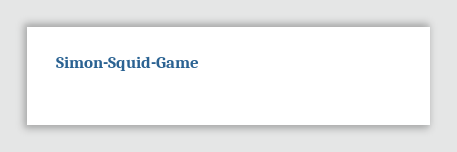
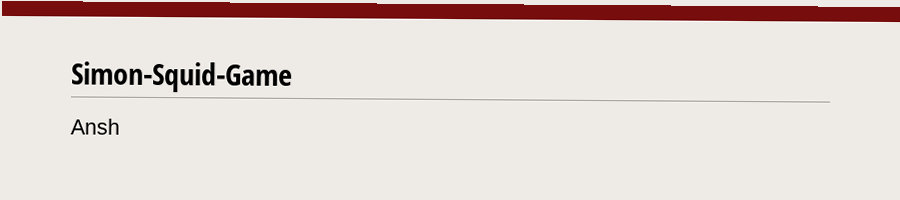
+ Ansh

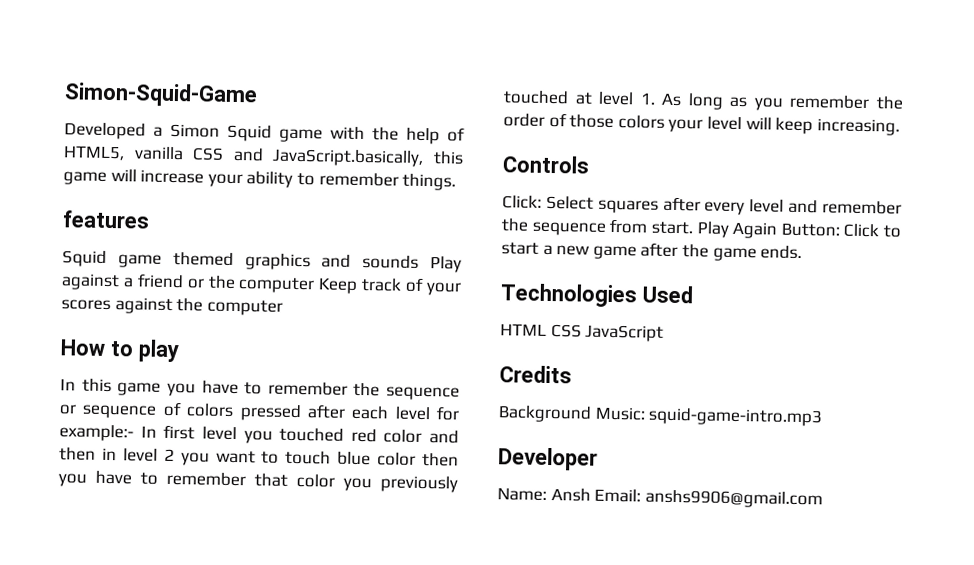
- Ansh
+ Developed a Simon Squid game with the help of HTML5, vanilla CSS and JavaScript.basically, this game will increase your ability to remember things.
+ features
+ Squid game themed graphics and sounds Play against a friend or the computer Keep track of your scores against the computer
+ How to play
+ In this game you have to remember the sequence or sequence of colors pressed after each level for example:- In first level you touched red color and then in level 2 you want to touch blue color then you have to remember that color you previously touched at level 1. As long as you remember the order of those colors your level will keep increasing.
+ Controls
+ Click: Select squares after every level and remember the sequence from start. Play Again Button: Click to start a new game after the game ends.
+ Technologies Used
+ HTML CSS JavaScript
+ Credits
+ Background Music: squid-game-intro.mp3
+ Developer
+ Name: Ansh Email: anshs9906@gmail.com

